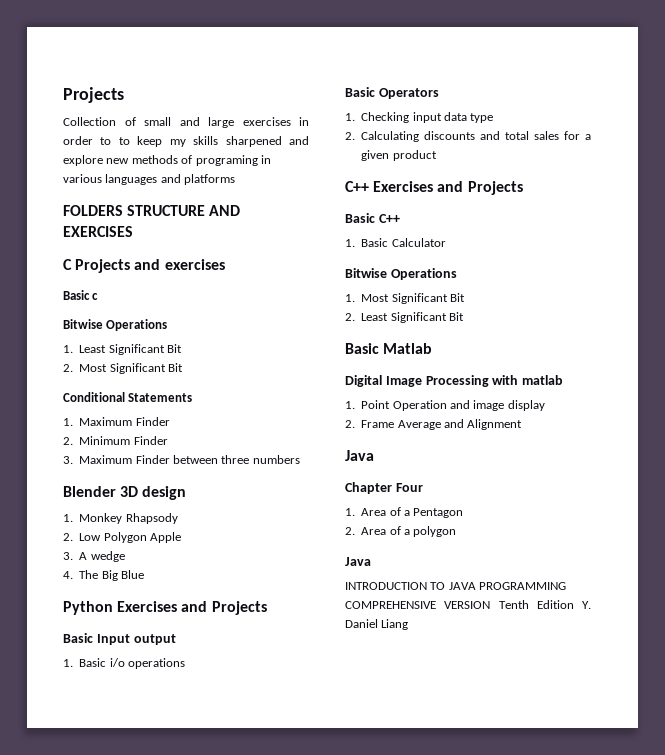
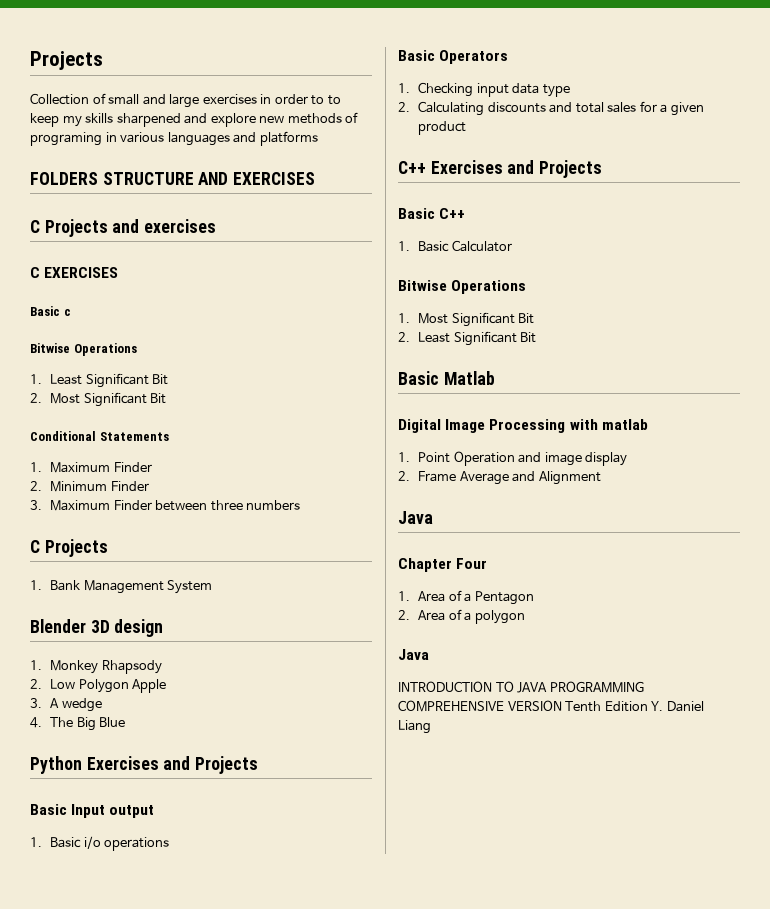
+ C EXERCISES
  3. Maximum Finder between three numbers
+ C Projects
+ 1. Bank Management System

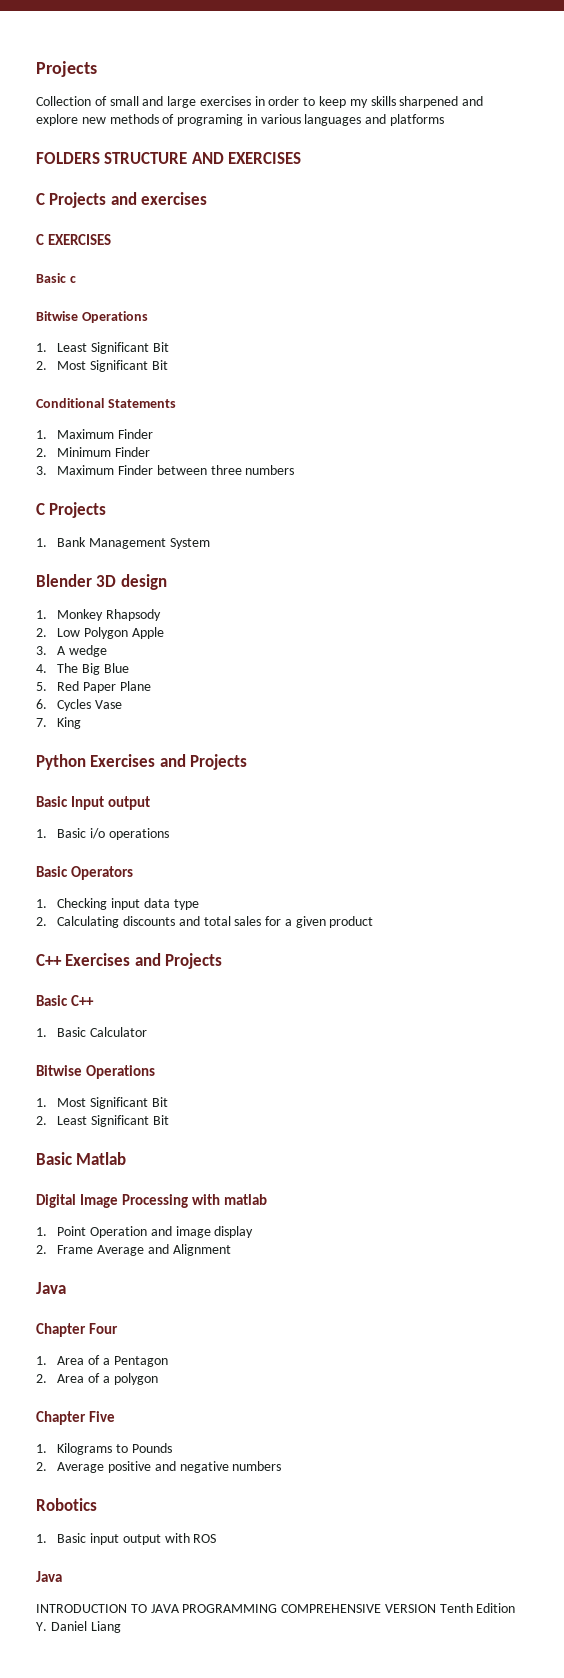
- Collection of small and large exercises in order to to keep my skills sharpened and explore new methods of programing in various languages and platforms
+ Collection of small and large exercises in order to keep my skills sharpened and explore new methods of programing in various languages and platforms
+ 5. Red Paper Plane
+ 6. Cycles Vase
+ 7. King
+ Chapter Five
+ 1. Kilograms to Pounds
+ 2. Average positive and negative numbers
+ Robotics
+ 1. Basic input output with ROS

